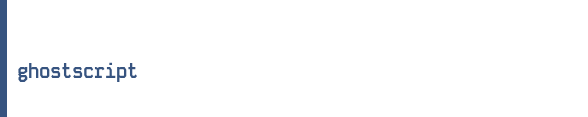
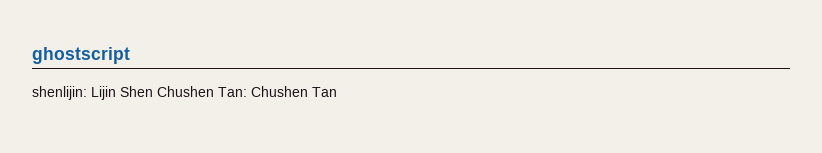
+ shenlijin: Lijin Shen Chushen Tan: Chushen Tan

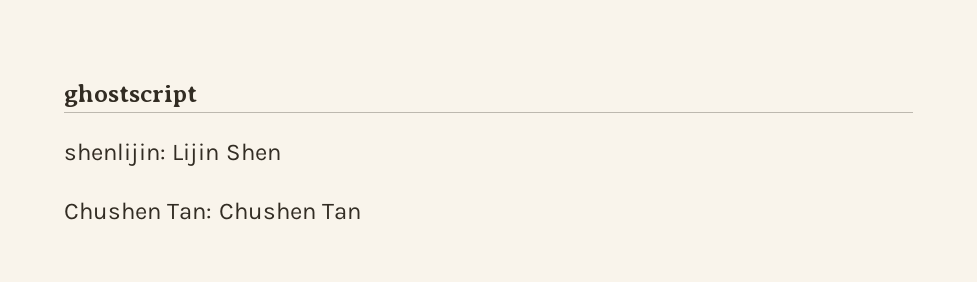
- shenlijin: Lijin Shen Chushen Tan: Chushen Tan
+ shenlijin: Lijin Shen
+ Chushen Tan: Chushen Tan

